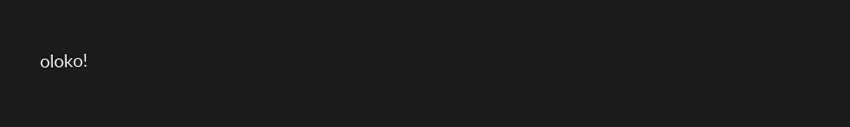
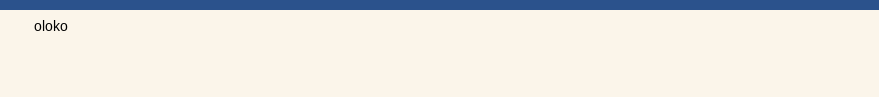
- oloko!
+ oloko

